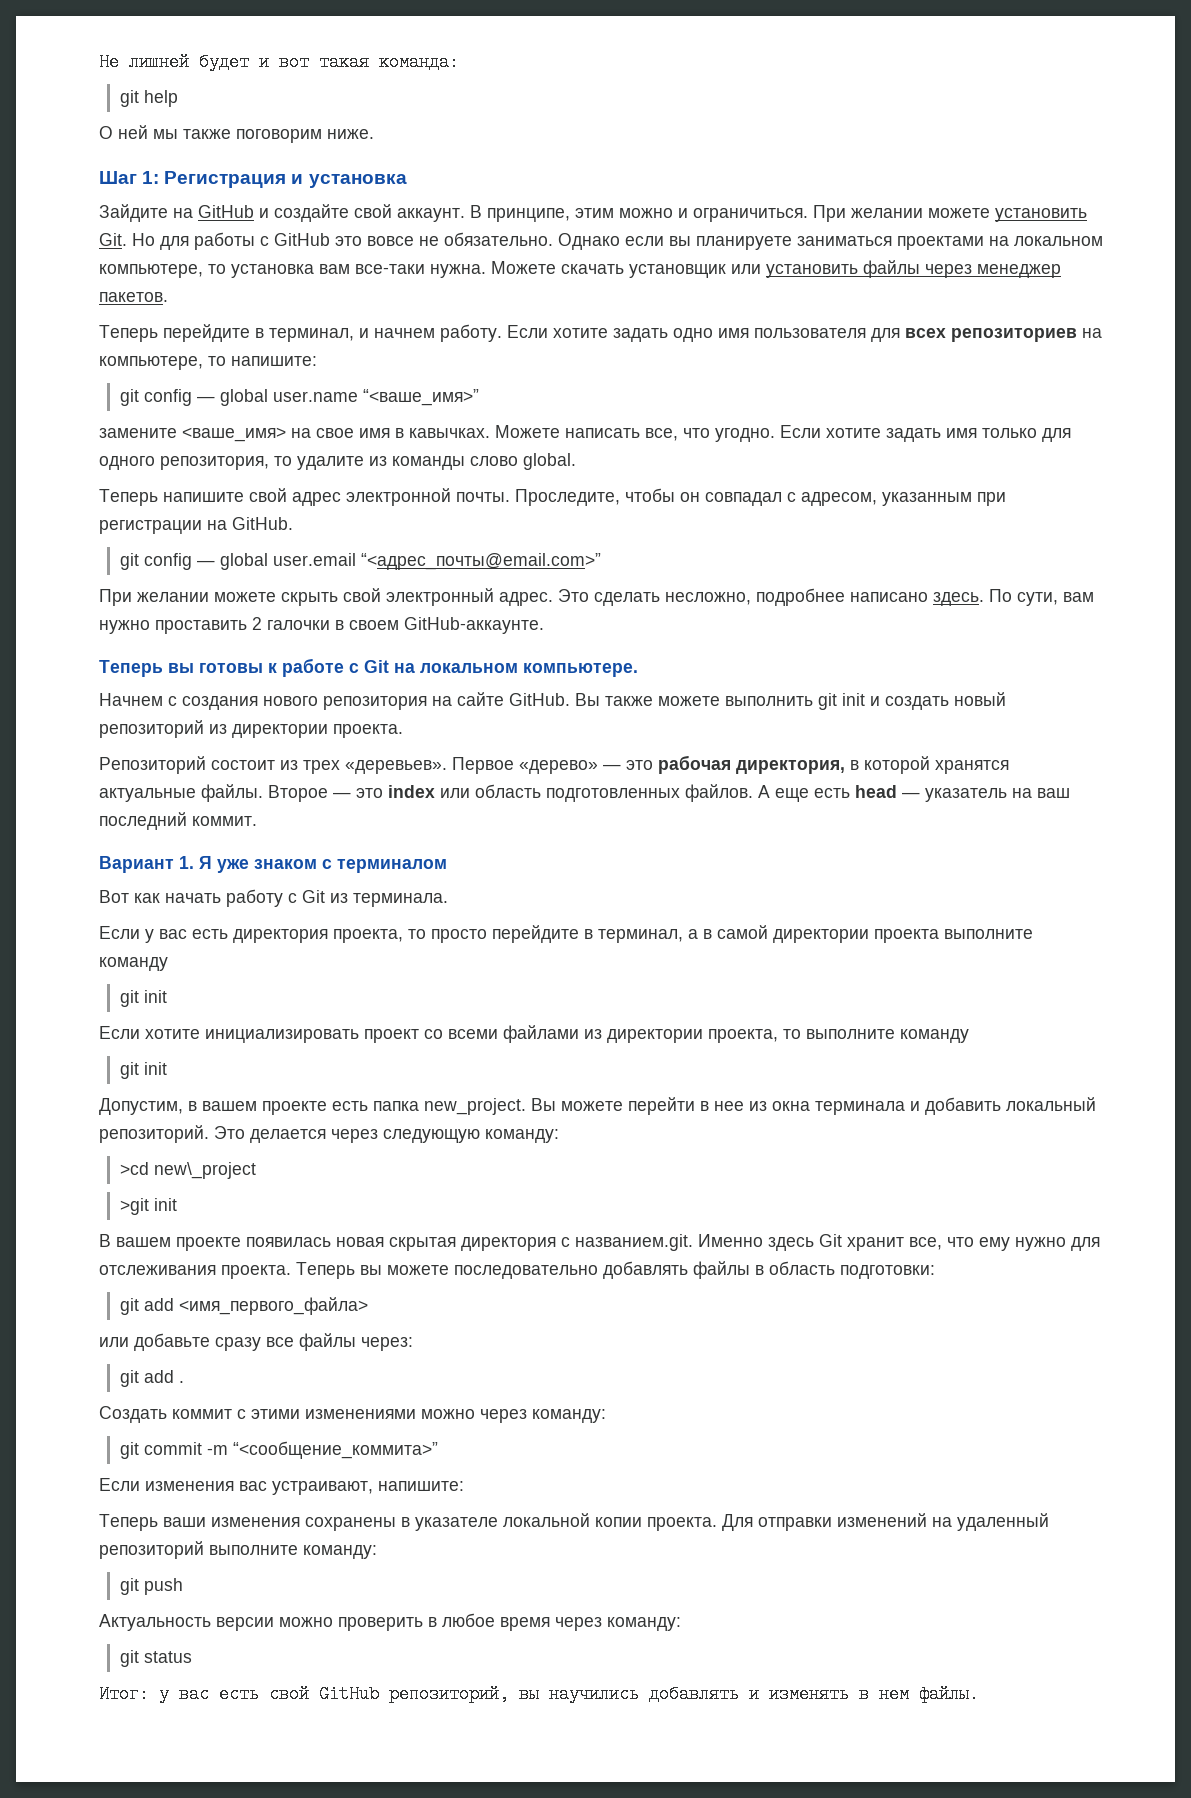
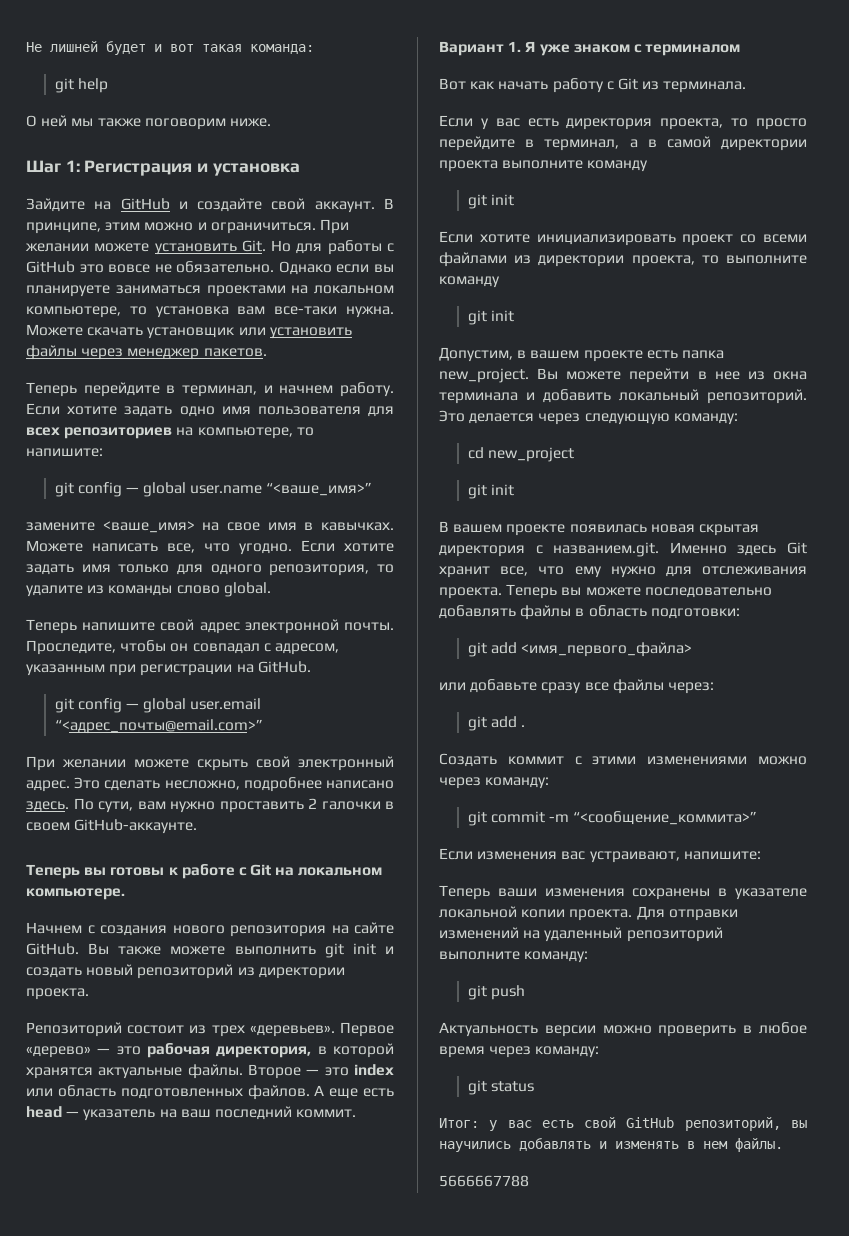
- >cd new\_project
- >git init
+ cd new_project
+ git init
+ 5666667788

